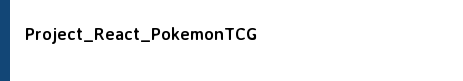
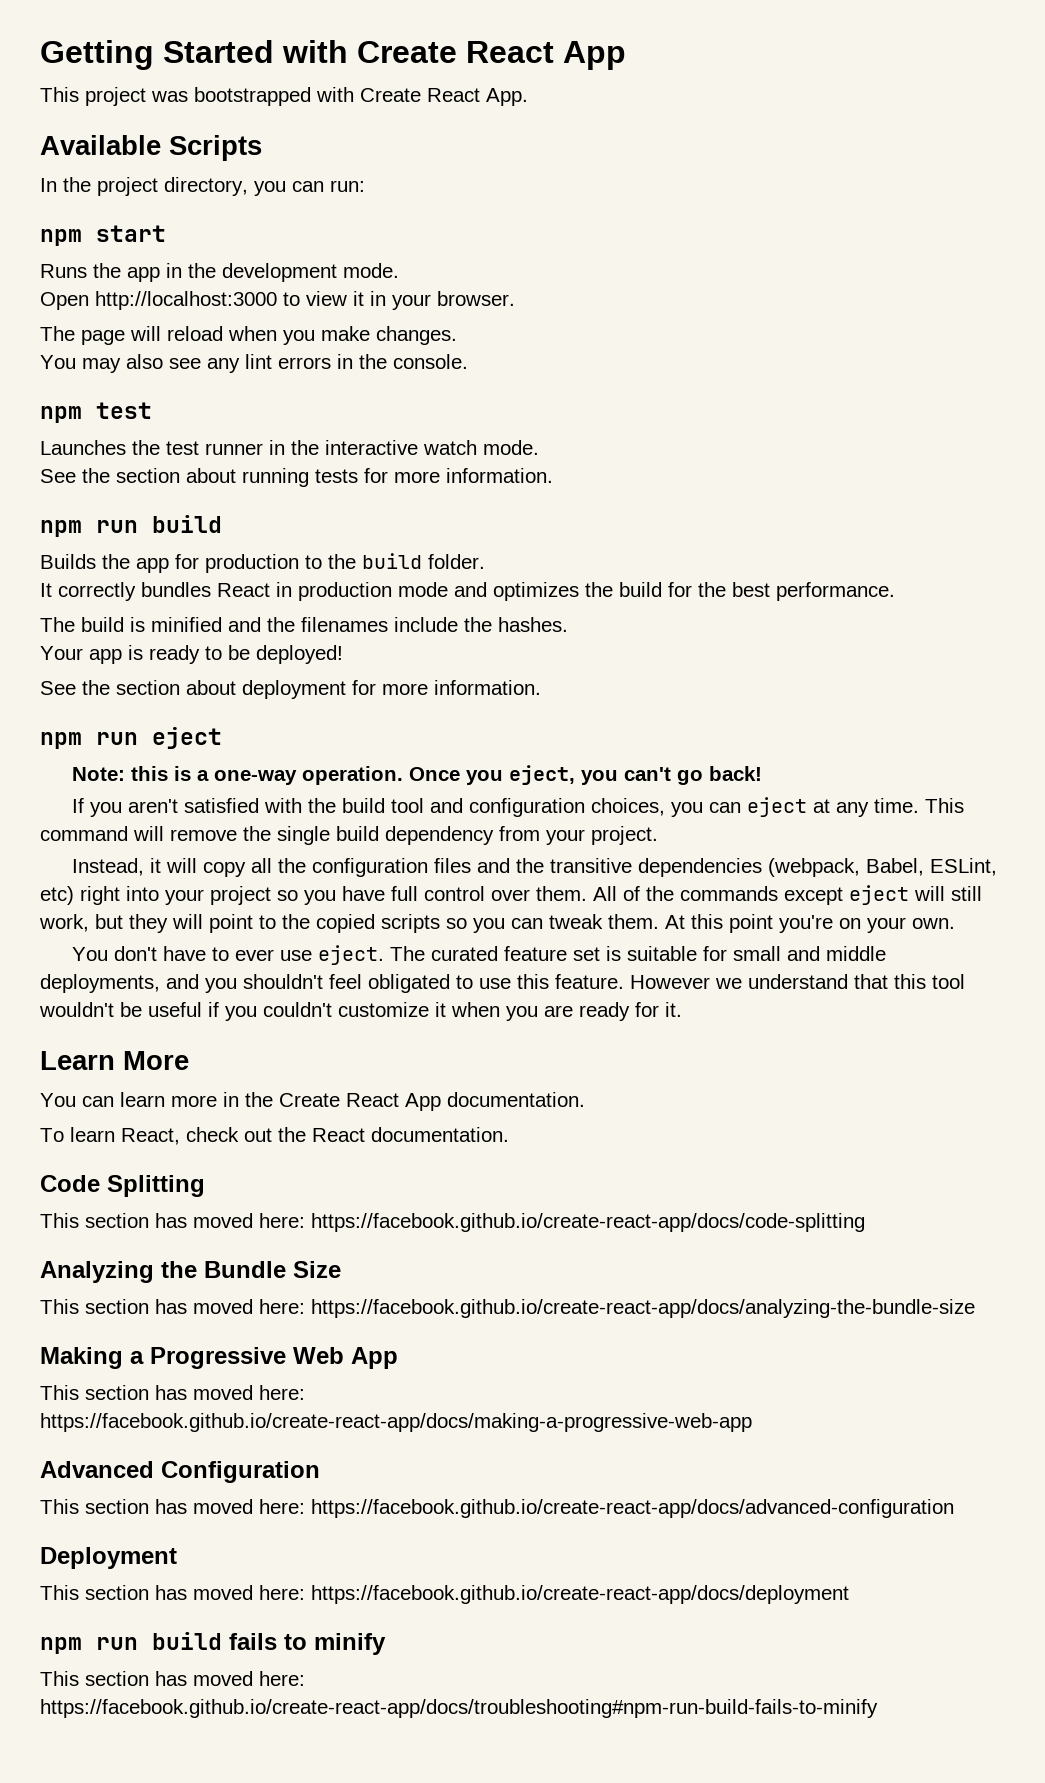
- Project_React_PokemonTCG
+ Getting Started with Create React App
+ This project was bootstrapped with Create React App.
+ Available Scripts
+ In the project directory, you can run:
+ npm start
+ Runs the app in the development mode.
+ Open http://localhost:3000 to view it in your browser.
+ The page will reload when you make changes.
+ You may also see any lint errors in the console.
+ npm test
+ Launches the test runner in the interactive watch mode.
+ See the section about running tests for more information.
+ npm run build
+ Builds the app for production to the build folder.
+ It correctly bundles React in production mode and optimizes the build for the best performance.
+ The build is minified and the filenames include the hashes.
+ Your app is ready to be deployed!
+ See the section about deployment for more information.
+ npm run eject
+ Note: this is a one-way operation. Once you eject, you can't go back!
+ If you aren't satisfied with the build tool and configuration choices, you can eject at any time. This command will remove the single build dependency from your project.
+ Instead, it will copy all the configuration files and the transitive dependencies (webpack, Babel, ESLint, etc) right into your project so you have full control over them. All of the commands except eject will still work, but they will point to the copied scripts so you can tweak them. At this point you're on your own.
+ You don't have to ever use eject. The curated feature set is suitable for small and middle deployments, and you shouldn't feel obligated to use this feature. However we understand that this tool wouldn't be useful if you couldn't customize it when you are ready for it.
+ Learn More
+ You can learn more in the Create React App documentation.
+ To learn React, check out the React documentation.
+ Code Splitting
+ This section has moved here: https://facebook.github.io/create-react-app/docs/code-splitting
+ Analyzing the Bundle Size
+ This section has moved here: https://facebook.github.io/create-react-app/docs/analyzing-the-bundle-size
+ Making a Progressive Web App
+ This section has moved here: https://facebook.github.io/create-react-app/docs/making-a-progressive-web-app
+ Advanced Configuration
+ This section has moved here: https://facebook.github.io/create-react-app/docs/advanced-configuration
+ Deployment
+ This section has moved here: https://facebook.github.io/create-react-app/docs/deployment
+ npm run build fails to minify
+ This section has moved here: https://facebook.github.io/create-react-app/docs/troubleshooting#npm-run-build-fails-to-minify

